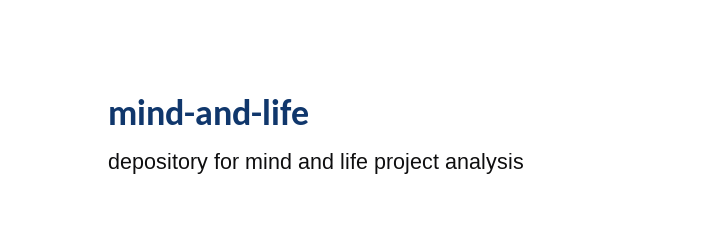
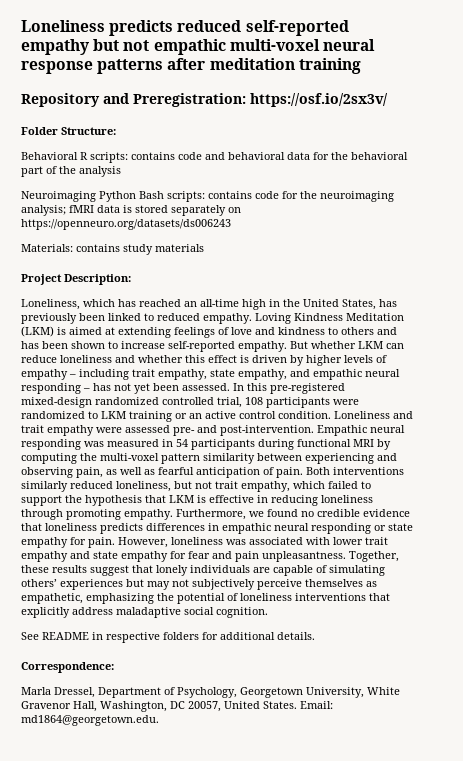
- mind-and-life
- depository for mind and life project analysis
+ Loneliness predicts reduced self-reported empathy but not empathic multi-voxel neural response patterns after meditation training
+ Repository and Preregistration: https://osf.io/2sx3v/
+ Folder Structure:
+ Behavioral R scripts: contains code and behavioral data for the behavioral part of the analysis
+ Neuroimaging Python Bash scripts: contains code for the neuroimaging analysis; fMRI data is stored separately on https://openneuro.org/datasets/ds006243
+ Materials: contains study materials
+ Project Description:
+ Loneliness, which has reached an all-time high in the United States, has previously been linked to reduced empathy. Loving Kindness Meditation (LKM) is aimed at extending feelings of love and kindness to others and has been shown to increase self-reported empathy. But whether LKM can reduce loneliness and whether this effect is driven by higher levels of empathy – including trait empathy, state empathy, and empathic neural responding – has not yet been assessed. In this pre-registered mixed-design randomized controlled trial, 108 participants were randomized to LKM training or an active control condition. Loneliness and trait empathy were assessed pre- and post-intervention. Empathic neural responding was measured in 54 participants during functional MRI by computing the multi-voxel pattern similarity between experiencing and observing pain, as well as fearful anticipation of pain. Both interventions similarly reduced loneliness, but not trait empathy, which failed to support the hypothesis that LKM is effective in reducing loneliness through promoting empathy. Furthermore, we found no credible evidence that loneliness predicts differences in empathic neural responding or state empathy for pain. However, loneliness was associated with lower trait empathy and state empathy for fear and pain unpleasantness. Together, these results suggest that lonely individuals are capable of simulating others’ experiences but may not subjectively perceive themselves as empathetic, emphasizing the potential of loneliness interventions that explicitly address maladaptive social cognition.
+ See README in respective folders for additional details.
+ Correspondence:
+ Marla Dressel, Department of Psychology, Georgetown University, White Gravenor Hall, Washington, DC 20057, United States. Email: md1864@georgetown.edu.

